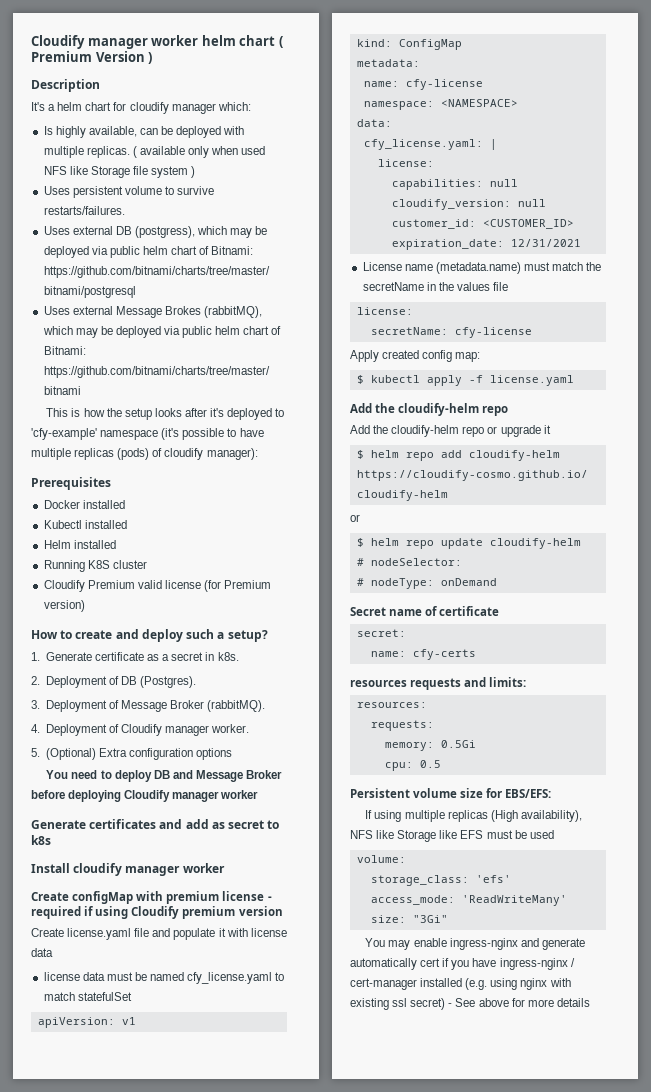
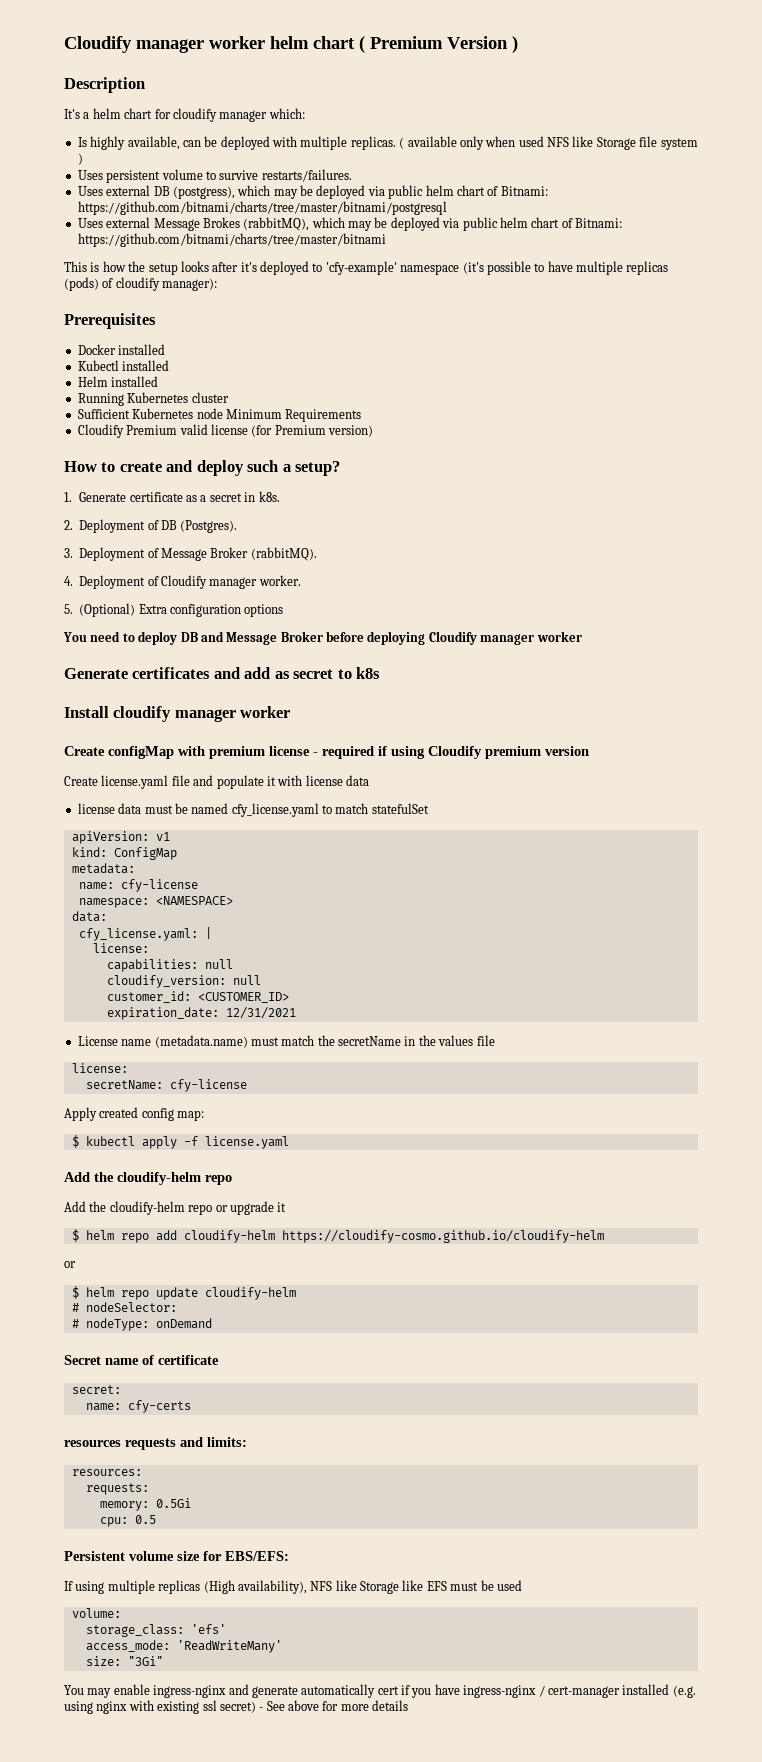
- Running K8S cluster
+ Running Kubernetes cluster
+ Sufficient Kubernetes node Minimum Requirements

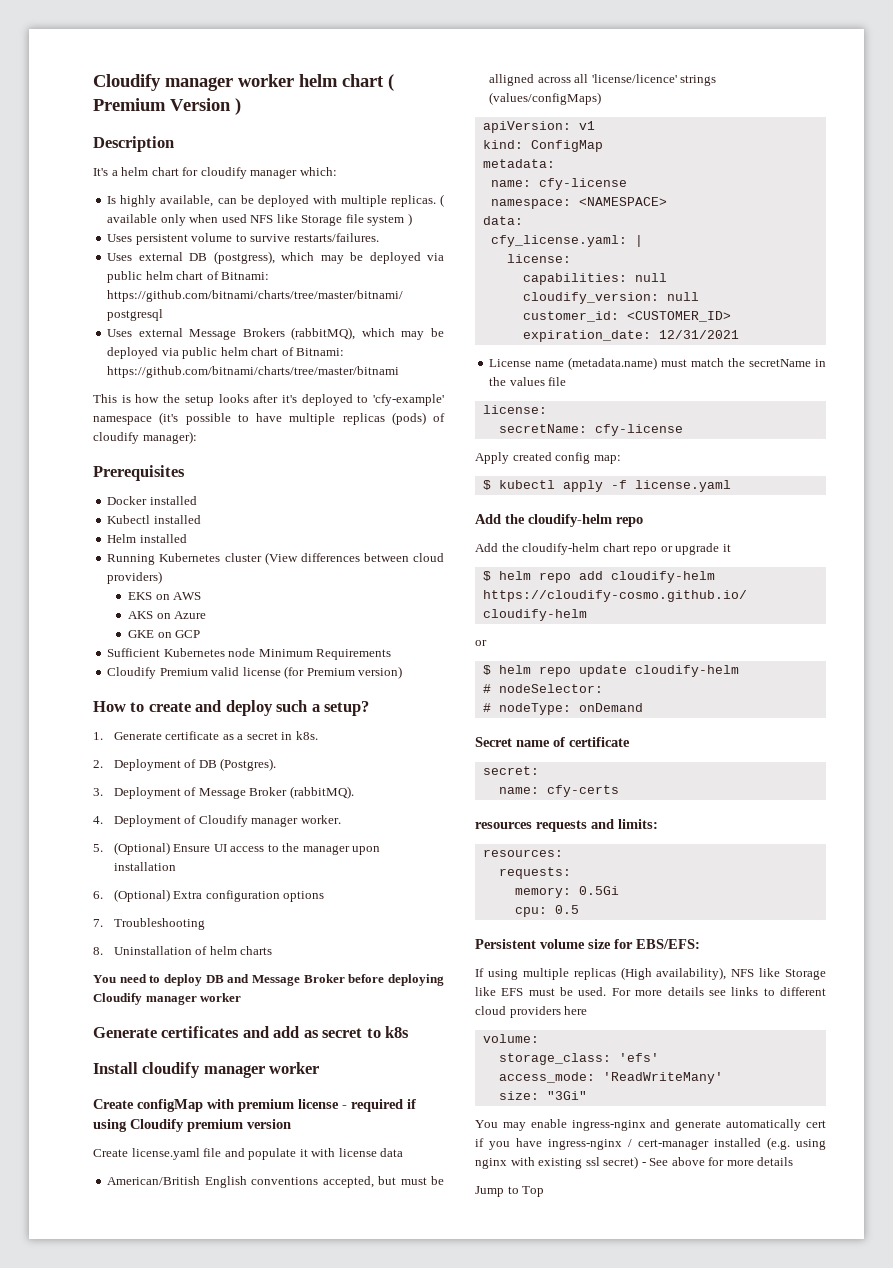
- Uses external Message Brokes (rabbitMQ), which may be deployed via public helm chart of Bitnami: https://github.com/bitnami/charts/tree/master/bitnami
+ Uses external Message Brokers (rabbitMQ), which may be deployed via public helm chart of Bitnami: https://github.com/bitnami/charts/tree/master/bitnami
- Running Kubernetes cluster
+ Running Kubernetes cluster (View differences between cloud providers)
+ EKS on AWS
+ AKS on Azure
+ GKE on GCP
- 5. (Optional) Extra configuration options
+ 5. (Optional) Ensure UI access to the manager upon installation
+ 6. (Optional) Extra configuration options
+ 7. Troubleshooting
+ 8. Uninstallation of helm charts
- license data must be named cfy_license.yaml to match statefulSet
+ American/British English conventions accepted, but must be alligned across all 'license/licence' strings (values/configMaps)
- Add the cloudify-helm repo or upgrade it
+ Add the cloudify-helm chart repo or upgrade it
- If using multiple replicas (High availability), NFS like Storage like EFS must be used
+ If using multiple replicas (High availability), NFS like Storage like EFS must be used. For more details see links to different cloud providers here
+ Jump to Top

